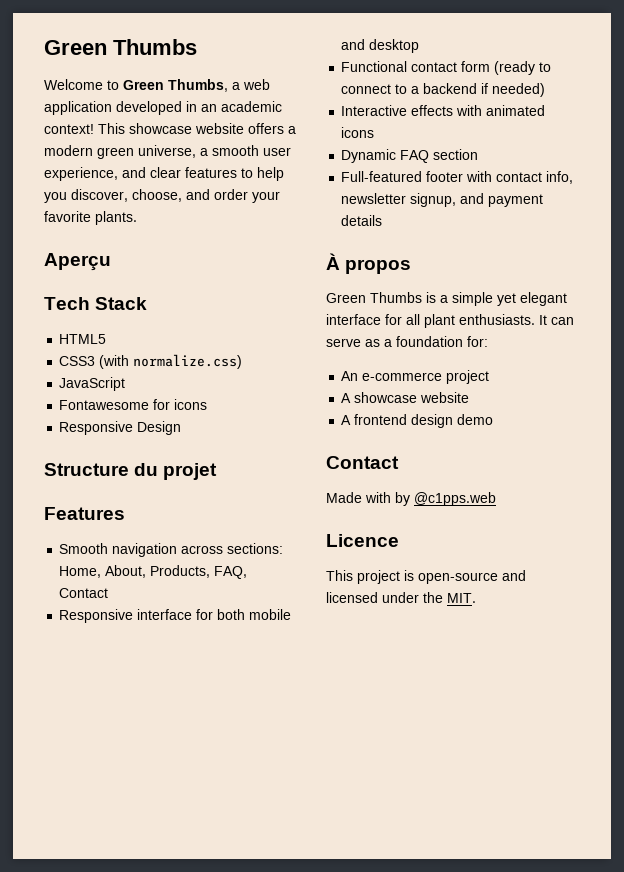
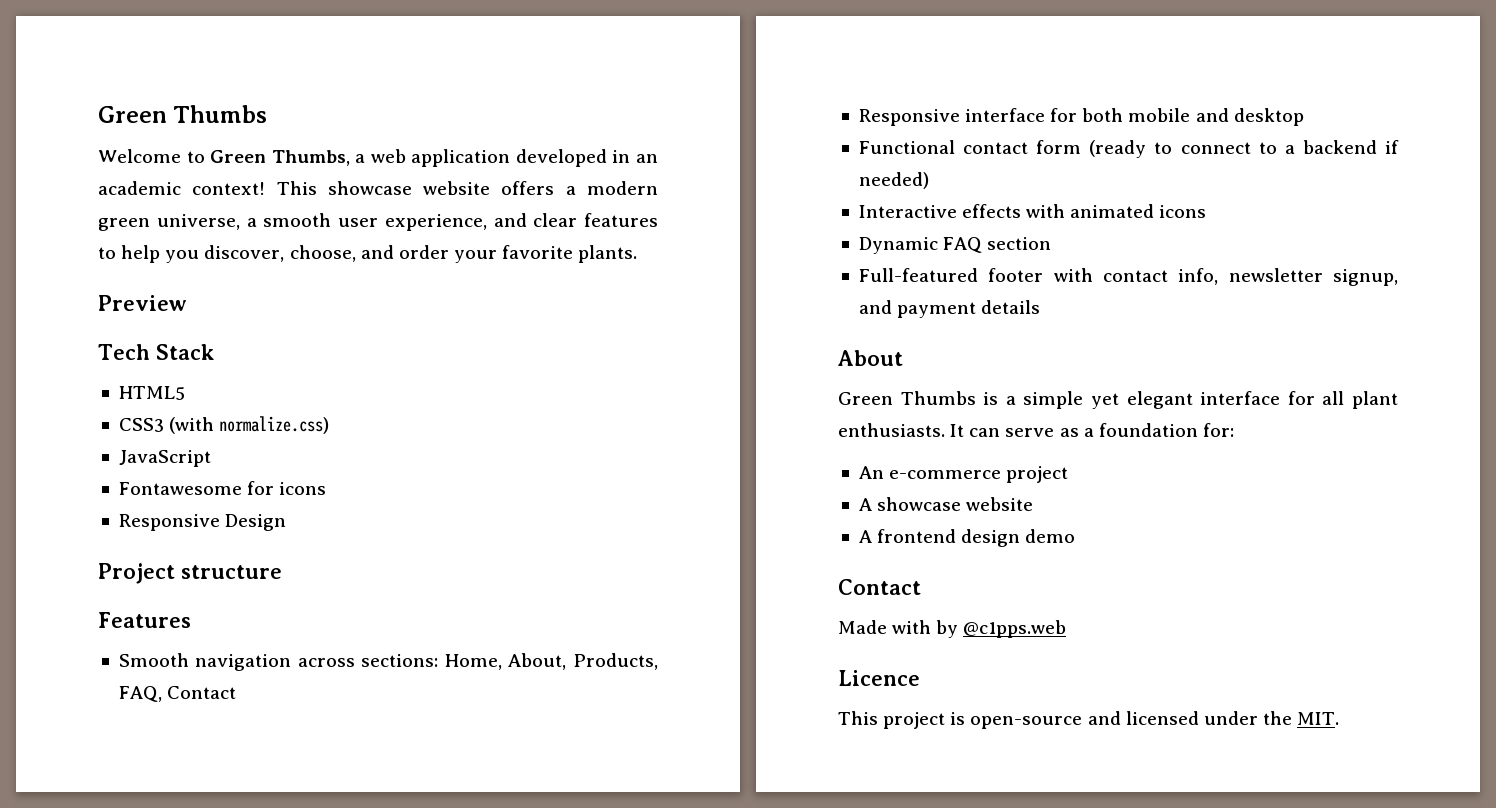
- Aperçu
+ Preview
- Structure du projet
+ Project structure
- À propos
+ About

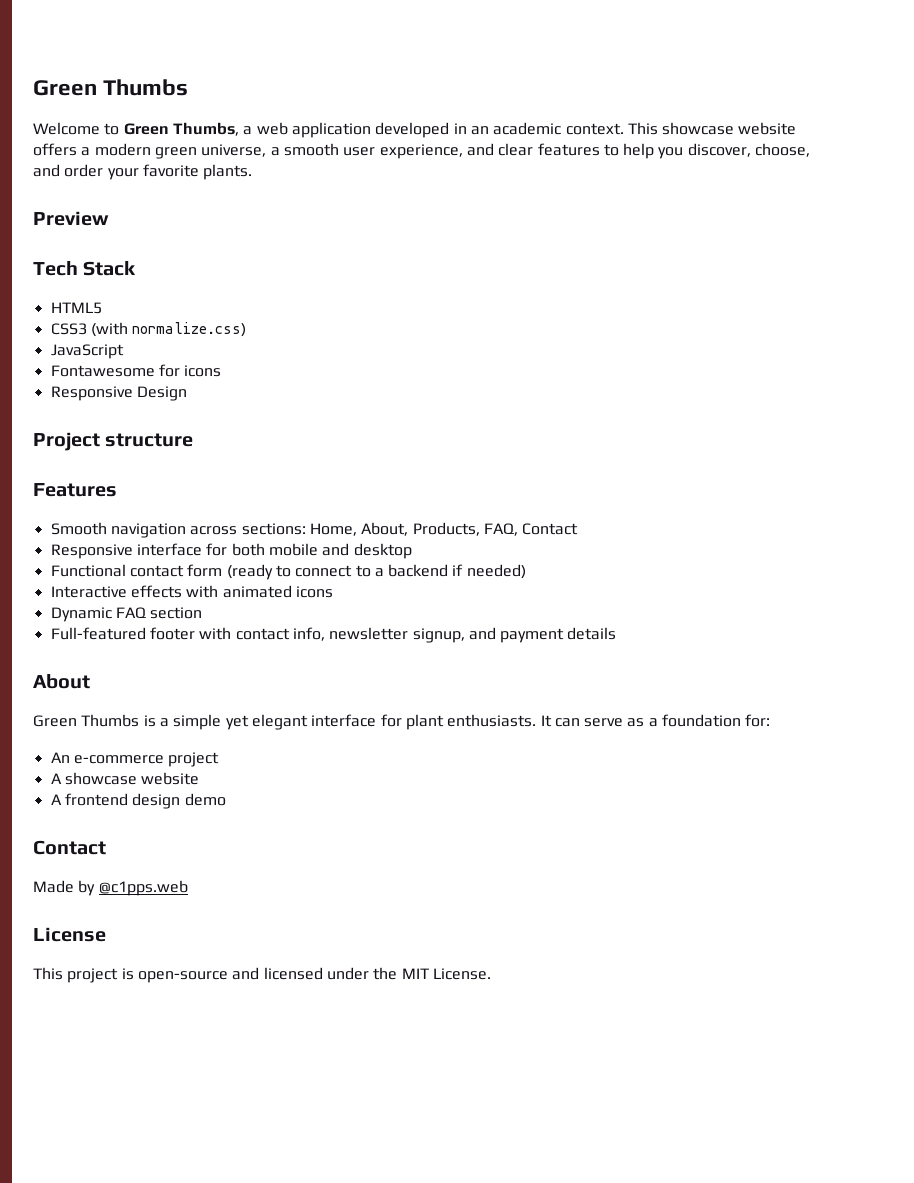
- Welcome to Green Thumbs, a web application developed in an academic context!
+ Welcome to Green Thumbs, a web application developed in an academic context.
- Green Thumbs is a simple yet elegant interface for all plant enthusiasts.
+ Green Thumbs is a simple yet elegant interface for plant enthusiasts.
- Made with by @c1pps.web
+ Made by @c1pps.web
- Licence
+ License
- This project is open-source and licensed under the MIT.
+ This project is open-source and licensed under the MIT License.

